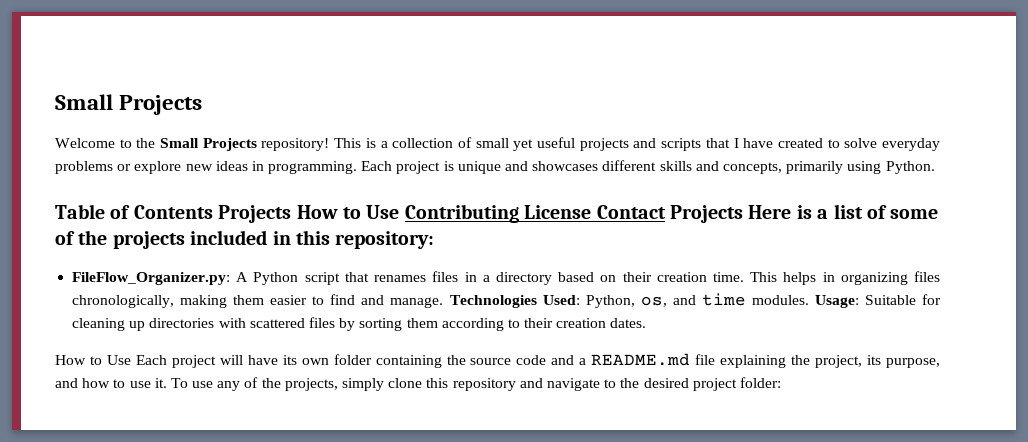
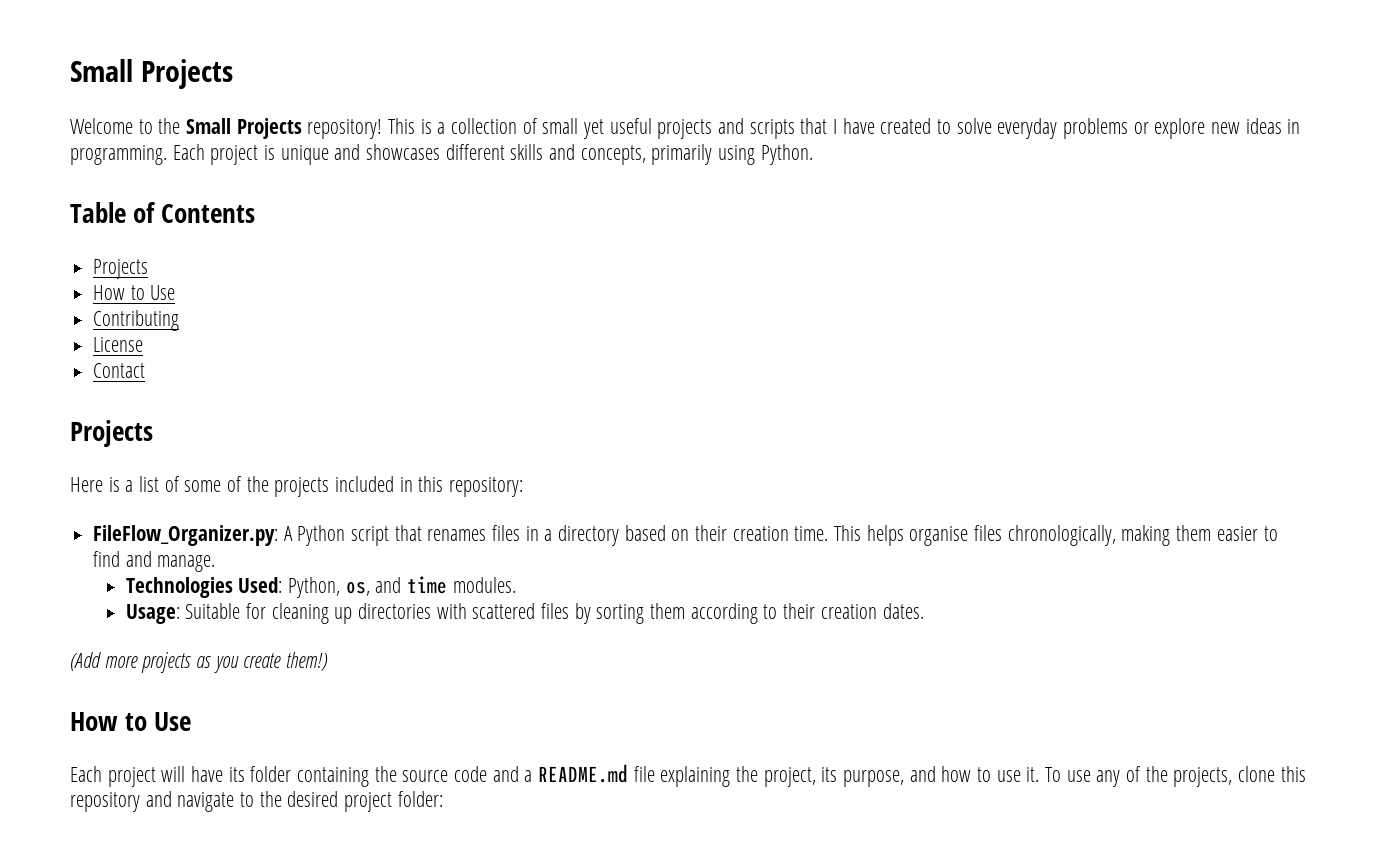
- Table of Contents Projects How to Use Contributing License Contact Projects Here is a list of some of the projects included in this repository:
+ Table of Contents
+ Projects
+ How to Use
+ Contributing
+ License
+ Contact
+ Projects
+ Here is a list of some of the projects included in this repository:
- This helps in organizing files chronologically, making them easier to find and manage. Technologies Used: Python, os, and time modules. Usage: Suitable for cleaning up directories with scattered files by sorting them according to their creation dates.
+ This helps organise files chronologically, making them easier to find and manage.
+ Technologies Used: Python, os, and time modules.
+ Usage: Suitable for cleaning up directories with scattered files by sorting them according to their creation dates.
- How to Use Each project will have its own folder containing the source code and a README.md file explaining the project, its purpose, and how to use it.
+ (Add more projects as you create them!)
+ How to Use
+ Each project will have its folder containing the source code and a README.md file explaining the project, its purpose, and how to use it.
- To use any of the projects, simply clone this repository and navigate to the desired project folder:
+ To use any of the projects, clone this repository and navigate to the desired project folder:

